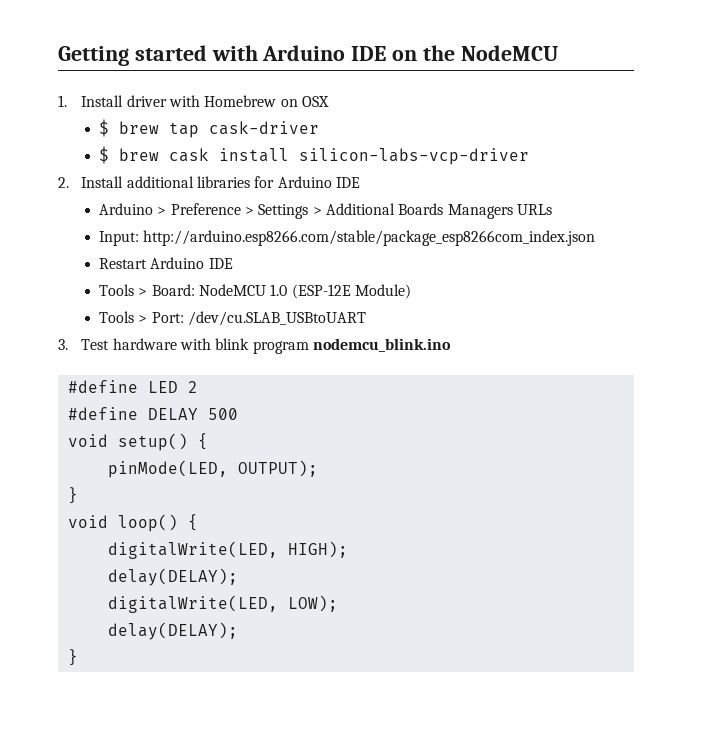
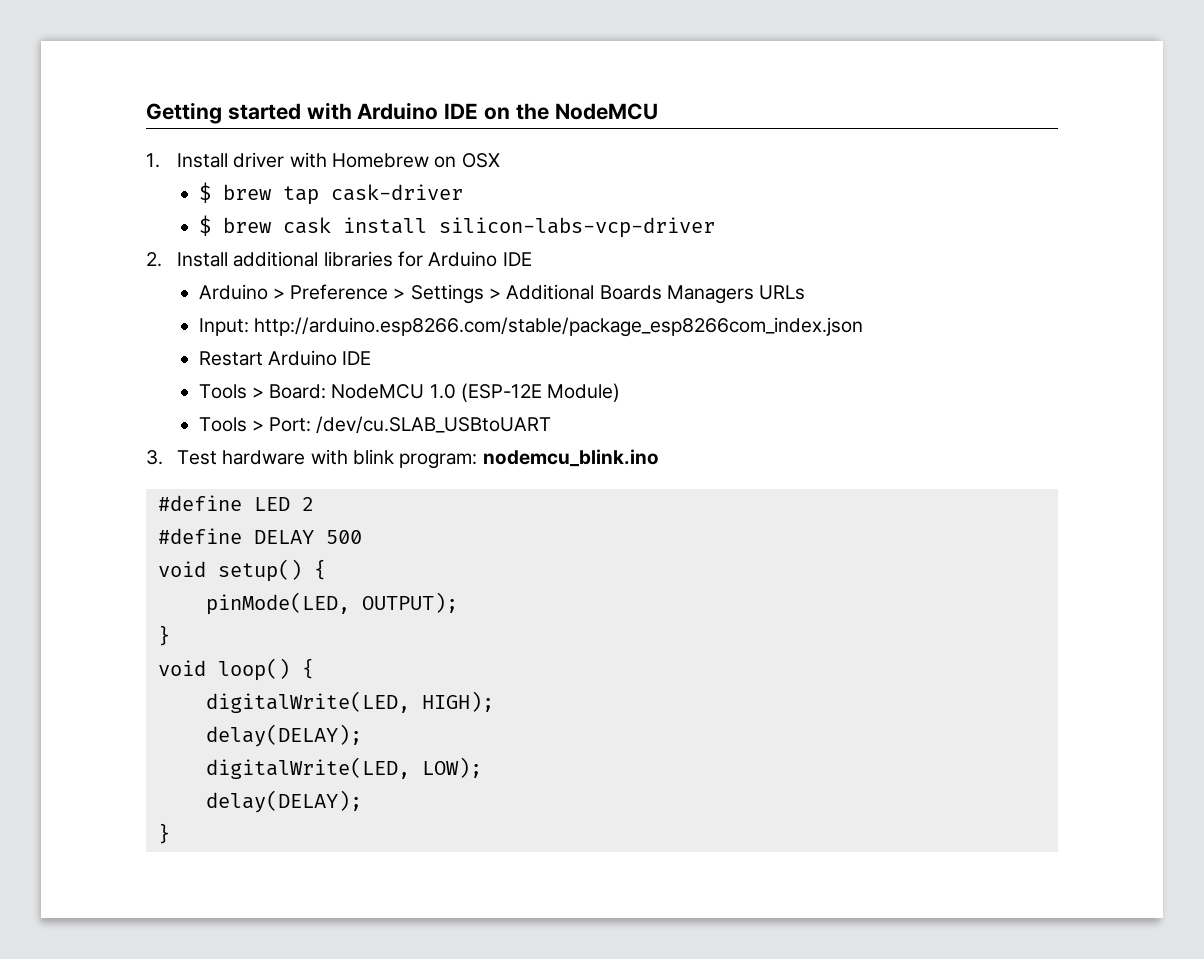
- 3. Test hardware with blink program nodemcu_blink.ino
+ 3. Test hardware with blink program: nodemcu_blink.ino

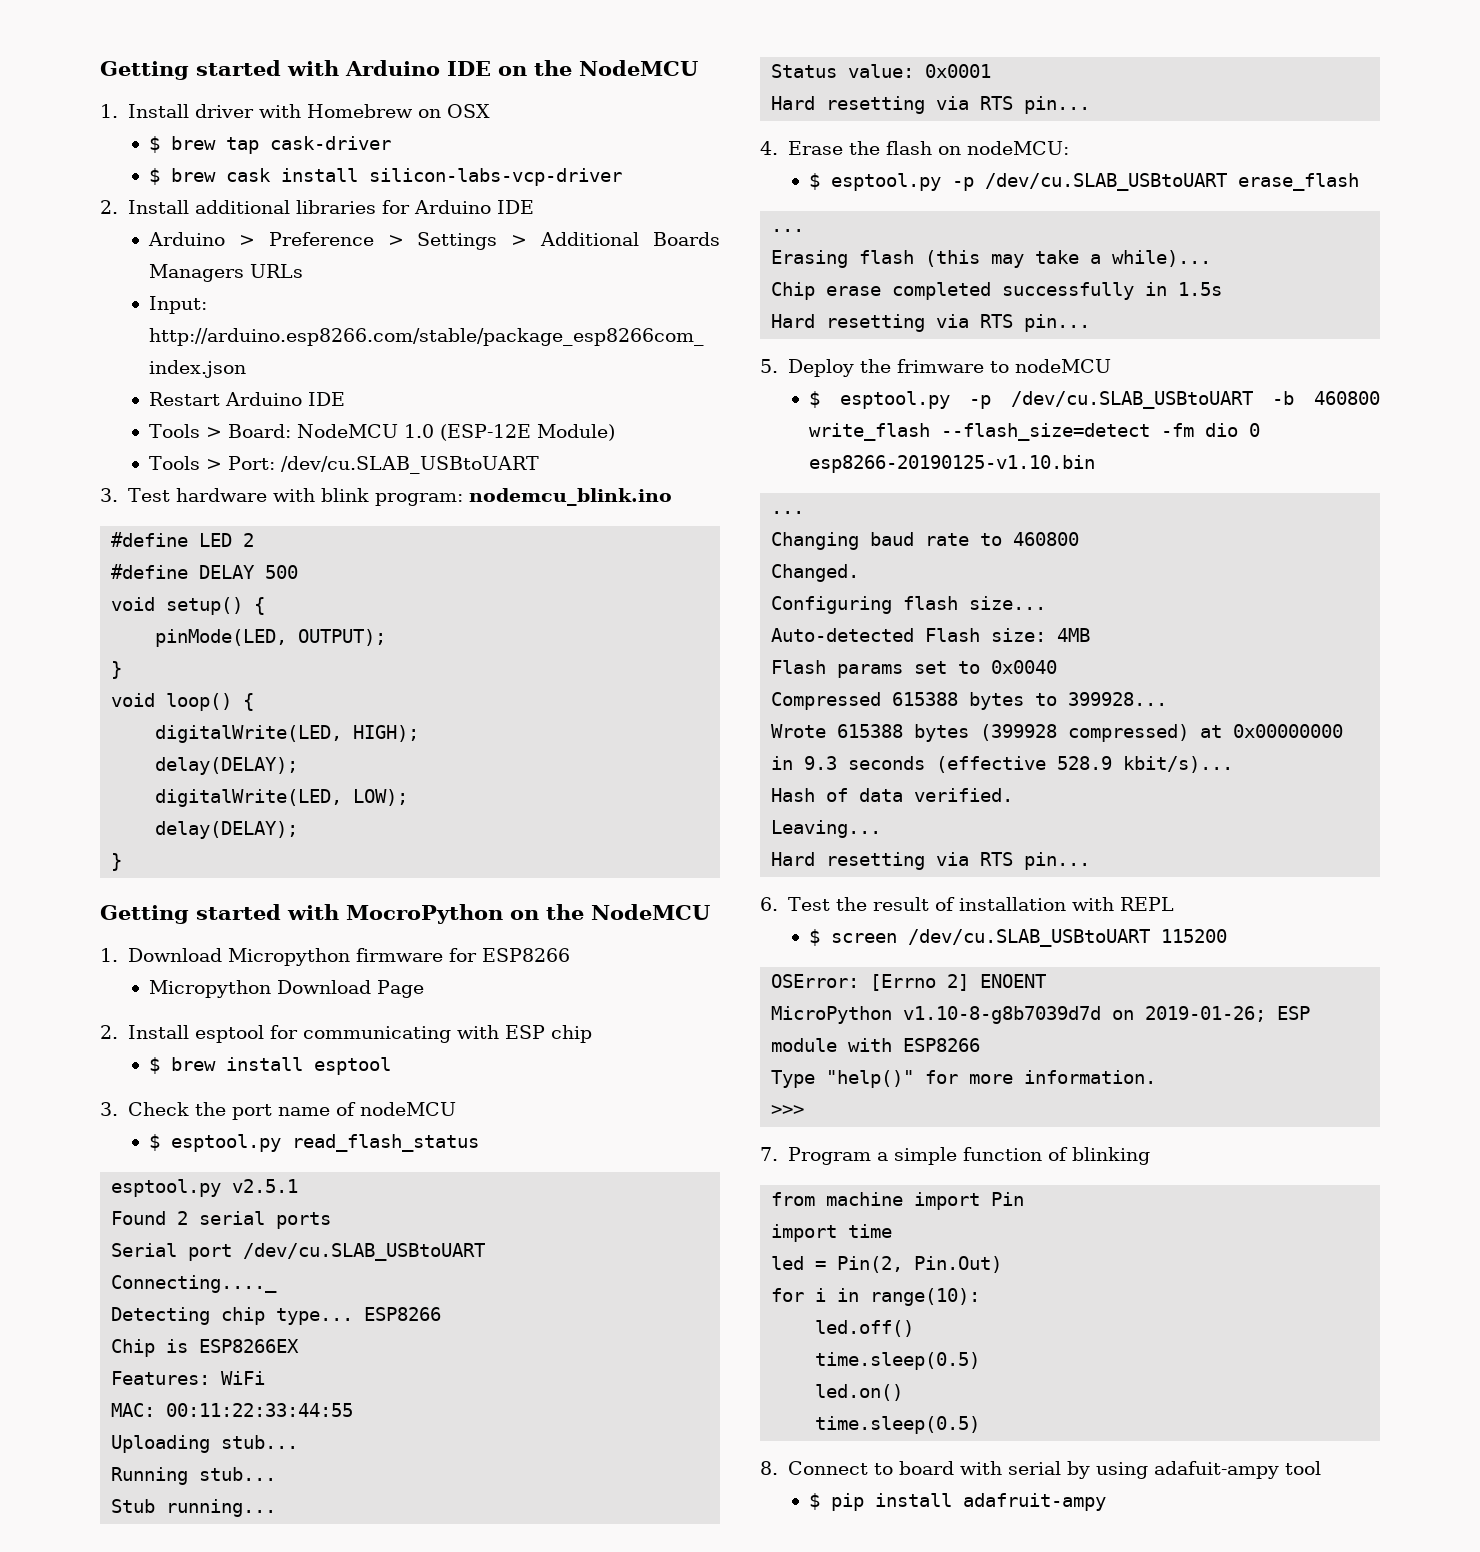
+ Getting started with MocroPython on the NodeMCU
+ 1. Download Micropython firmware for ESP8266
+ Micropython Download Page
+ 2. Install esptool for communicating with ESP chip
+ $ brew install esptool
+ 3. Check the port name of nodeMCU
+ $ esptool.py read_flash_status
+ esptool.py v2.5.1
+ Found 2 serial ports
+ Serial port /dev/cu.SLAB_USBtoUART
+ Connecting...._
+ Detecting chip type... ESP8266
+ Chip is ESP8266EX
+ Features: WiFi
+ MAC: 00:11:22:33:44:55
+ Uploading stub...
+ Running stub...
+ Stub running...
+ Status value: 0x0001
+ Hard resetting via RTS pin...
+ 4. Erase the flash on nodeMCU:
+ $ esptool.py -p /dev/cu.SLAB_USBtoUART erase_flash
+ ...
+ Erasing flash (this may take a while)...
+ Chip erase completed successfully in 1.5s
+ Hard resetting via RTS pin...
+ 5. Deploy the frimware to nodeMCU
+ $ esptool.py -p /dev/cu.SLAB_USBtoUART -b 460800 write_flash --flash_size=detect -fm dio 0 esp8266-20190125-v1.10.bin
+ ...
+ Changing baud rate to 460800
+ Changed.
+ Configuring flash size...
+ Auto-detected Flash size: 4MB
+ Flash params set to 0x0040
+ Compressed 615388 bytes to 399928...
+ Wrote 615388 bytes (399928 compressed) at 0x00000000 in 9.3 seconds (effective 528.9 kbit/s)...
+ Hash of data verified.
+ Leaving...
+ Hard resetting via RTS pin...
+ 6. Test the result of installation with REPL
+ $ screen /dev/cu.SLAB_USBtoUART 115200
+ OSError: [Errno 2] ENOENT
+ MicroPython v1.10-8-g8b7039d7d on 2019-01-26; ESP module with ESP8266
+ Type "help()" for more information.
+ >>>
+ 7. Program a simple function of blinking
+ from machine import Pin
+ import time
+ led = Pin(2, Pin.Out)
+ for i in range(10):
+ led.off()
+ time.sleep(0.5)
+ led.on()
+ time.sleep(0.5)
+ 8. Connect to board with serial by using adafuit-ampy tool
+ $ pip install adafruit-ampy

